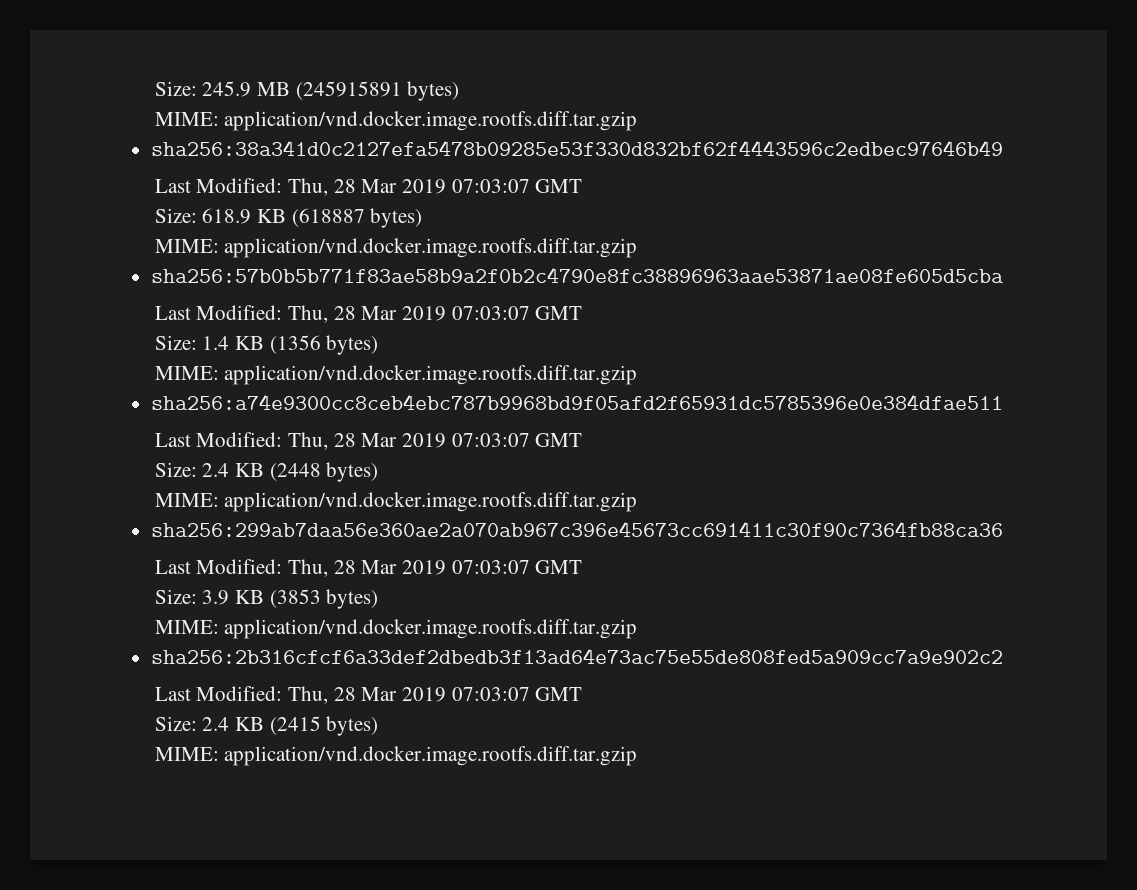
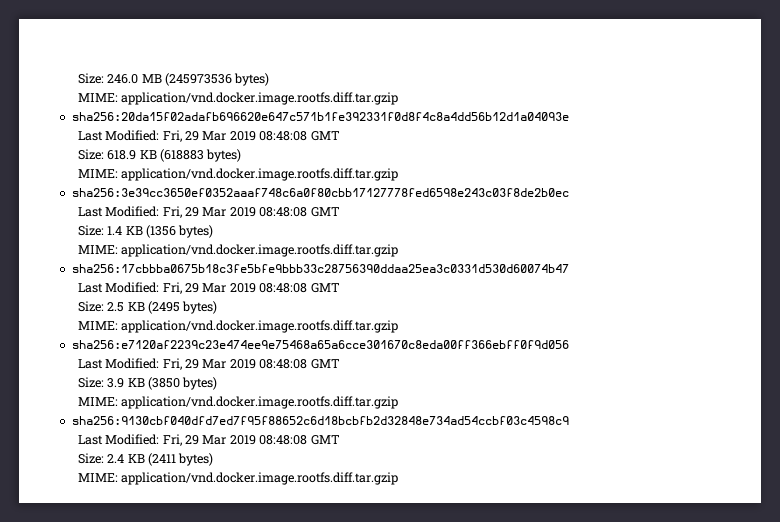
- Size: 245.9 MB (245915891 bytes)
+ Size: 246.0 MB (245973536 bytes)
  MIME: application/vnd.docker.image.rootfs.diff.tar.gzip
- sha256:38a341d0c2127efa5478b09285e53f330d832bf62f4443596c2edbec97646b49
- Last Modified: Thu, 28 Mar 2019 07:03:07 GMT
+ sha256:20da15f02adafb696620e647c571b1fe392331f0d8f4c8a4dd56b12d1a04093e
+ Last Modified: Fri, 29 Mar 2019 08:48:08 GMT
- Size: 618.9 KB (618887 bytes)
+ Size: 618.9 KB (618883 bytes)
  MIME: application/vnd.docker.image.rootfs.diff.tar.gzip
- sha256:57b0b5b771f83ae58b9a2f0b2c4790e8fc38896963aae53871ae08fe605d5cba
- Last Modified: Thu, 28 Mar 2019 07:03:07 GMT
+ sha256:3e39cc3650ef0352aaaf748c6a0f80cbb17127778fed6598e243c03f8de2b0ec
+ Last Modified: Fri, 29 Mar 2019 08:48:08 GMT
- sha256:a74e9300cc8ceb4ebc787b9968bd9f05afd2f65931dc5785396e0e384dfae511
- Last Modified: Thu, 28 Mar 2019 07:03:07 GMT
- Size: 2.4 KB (2448 bytes)
+ sha256:17cbbba0675b18c3fe5bfe9bbb33c28756390ddaa25ea3c0331d530d60074b47
+ Last Modified: Fri, 29 Mar 2019 08:48:08 GMT
+ Size: 2.5 KB (2495 bytes)
  MIME: application/vnd.docker.image.rootfs.diff.tar.gzip
- sha256:299ab7daa56e360ae2a070ab967c396e45673cc691411c30f90c7364fb88ca36
- Last Modified: Thu, 28 Mar 2019 07:03:07 GMT
- Size: 3.9 KB (3853 bytes)
+ sha256:e7120af2239c23e474ee9e75468a65a6cce301670c8eda00ff366ebff0f9d056
+ Last Modified: Fri, 29 Mar 2019 08:48:08 GMT
+ Size: 3.9 KB (3850 bytes)
  MIME: application/vnd.docker.image.rootfs.diff.tar.gzip
- sha256:2b316cfcf6a33def2dbedb3f13ad64e73ac75e55de808fed5a909cc7a9e902c2
- Last Modified: Thu, 28 Mar 2019 07:03:07 GMT
- Size: 2.4 KB (2415 bytes)
+ sha256:9130cbf040dfd7ed7f95f88652c6d18bcbfb2d32848e734ad54ccbf03c4598c9
+ Last Modified: Fri, 29 Mar 2019 08:48:08 GMT
+ Size: 2.4 KB (2411 bytes)

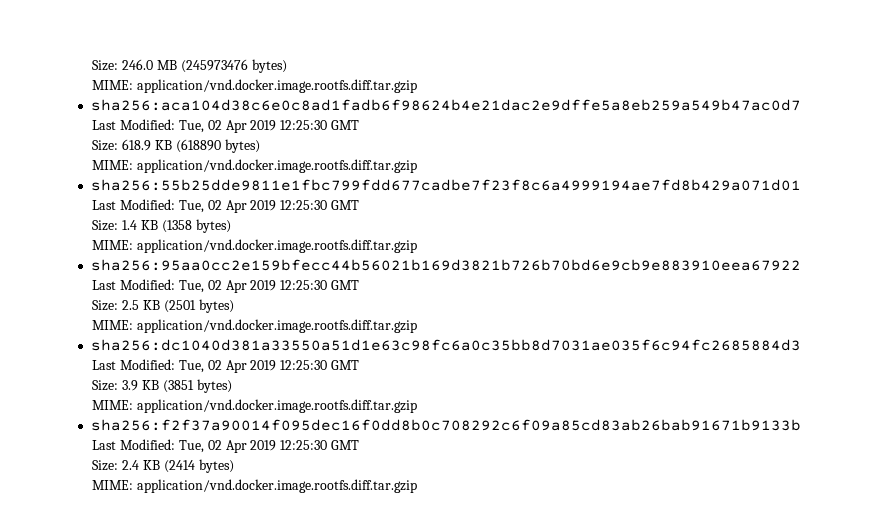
- Size: 246.0 MB (245973536 bytes)
+ Size: 246.0 MB (245973476 bytes)
  MIME: application/vnd.docker.image.rootfs.diff.tar.gzip
- sha256:20da15f02adafb696620e647c571b1fe392331f0d8f4c8a4dd56b12d1a04093e
- Last Modified: Fri, 29 Mar 2019 08:48:08 GMT
+ sha256:aca104d38c6e0c8ad1fadb6f98624b4e21dac2e9dffe5a8eb259a549b47ac0d7
+ Last Modified: Tue, 02 Apr 2019 12:25:30 GMT
- Size: 618.9 KB (618883 bytes)
+ Size: 618.9 KB (618890 bytes)
  MIME: application/vnd.docker.image.rootfs.diff.tar.gzip
- sha256:3e39cc3650ef0352aaaf748c6a0f80cbb17127778fed6598e243c03f8de2b0ec
- Last Modified: Fri, 29 Mar 2019 08:48:08 GMT
+ sha256:55b25dde9811e1fbc799fdd677cadbe7f23f8c6a4999194ae7fd8b429a071d01
+ Last Modified: Tue, 02 Apr 2019 12:25:30 GMT
- Size: 1.4 KB (1356 bytes)
+ Size: 1.4 KB (1358 bytes)
  MIME: application/vnd.docker.image.rootfs.diff.tar.gzip
- sha256:17cbbba0675b18c3fe5bfe9bbb33c28756390ddaa25ea3c0331d530d60074b47
- Last Modified: Fri, 29 Mar 2019 08:48:08 GMT
+ sha256:95aa0cc2e159bfecc44b56021b169d3821b726b70bd6e9cb9e883910eea67922
+ Last Modified: Tue, 02 Apr 2019 12:25:30 GMT
- Size: 2.5 KB (2495 bytes)
+ Size: 2.5 KB (2501 bytes)
  MIME: application/vnd.docker.image.rootfs.diff.tar.gzip
- sha256:e7120af2239c23e474ee9e75468a65a6cce301670c8eda00ff366ebff0f9d056
- Last Modified: Fri, 29 Mar 2019 08:48:08 GMT
+ sha256:dc1040d381a33550a51d1e63c98fc6a0c35bb8d7031ae035f6c94fc2685884d3
+ Last Modified: Tue, 02 Apr 2019 12:25:30 GMT
- Size: 3.9 KB (3850 bytes)
+ Size: 3.9 KB (3851 bytes)
  MIME: application/vnd.docker.image.rootfs.diff.tar.gzip
- sha256:9130cbf040dfd7ed7f95f88652c6d18bcbfb2d32848e734ad54ccbf03c4598c9
- Last Modified: Fri, 29 Mar 2019 08:48:08 GMT
+ sha256:f2f37a90014f095dec16f0dd8b0c708292c6f09a85cd83ab26bab91671b9133b
+ Last Modified: Tue, 02 Apr 2019 12:25:30 GMT
- Size: 2.4 KB (2411 bytes)
+ Size: 2.4 KB (2414 bytes)

